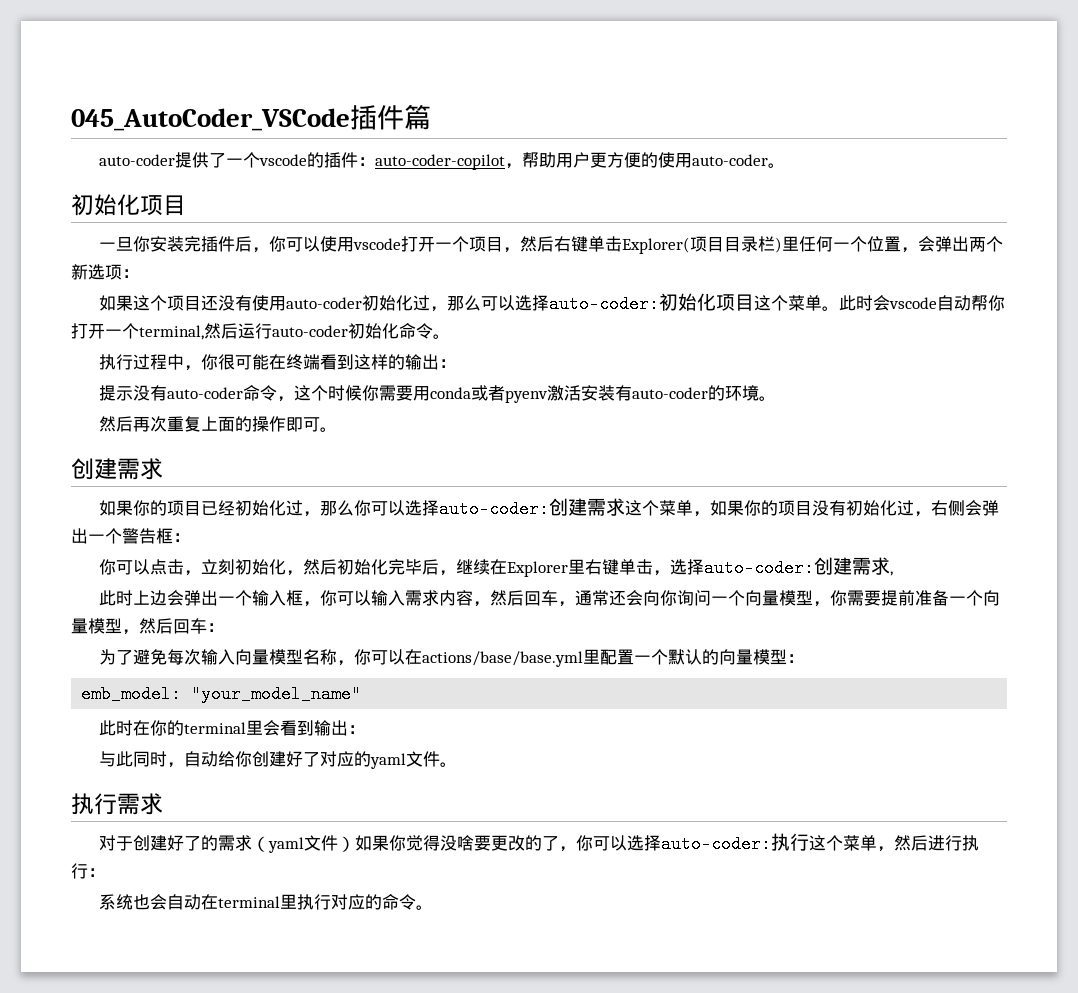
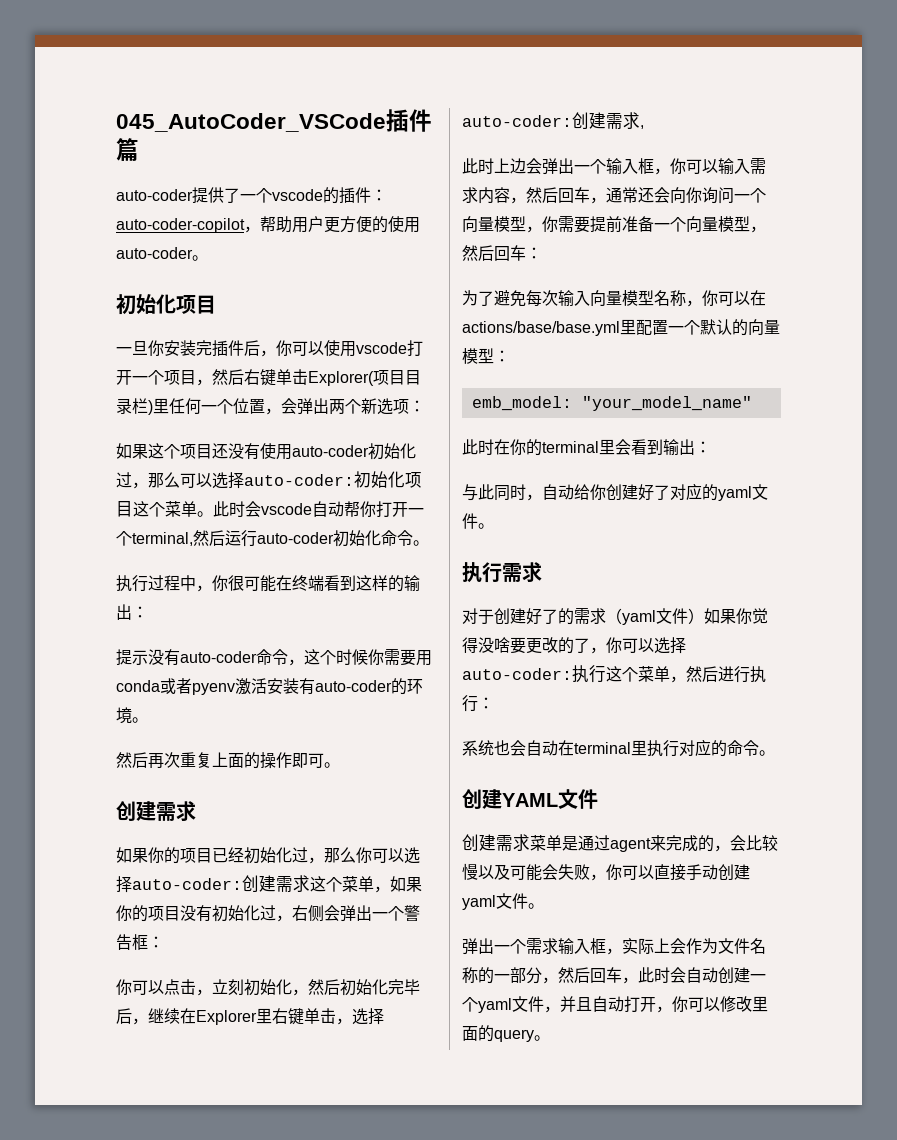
+ 创建YAML文件
+ 创建需求菜单是通过agent来完成的，会比较慢以及可能会失败，你可以直接手动创建yaml文件。
+ 弹出一个需求输入框，实际上会作为文件名称的一部分，然后回车，此时会自动创建一个yaml文件，并且自动打开，你可以修改里面的query。

